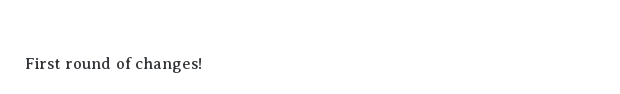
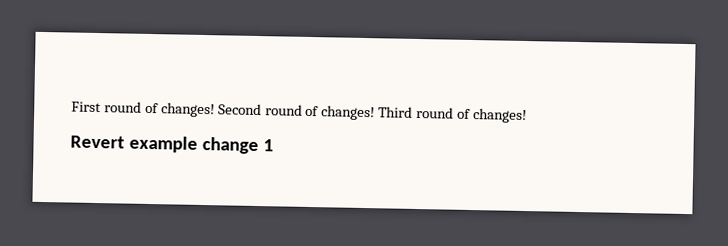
+ Second round of changes! Third round of changes!
+ Revert example change 1

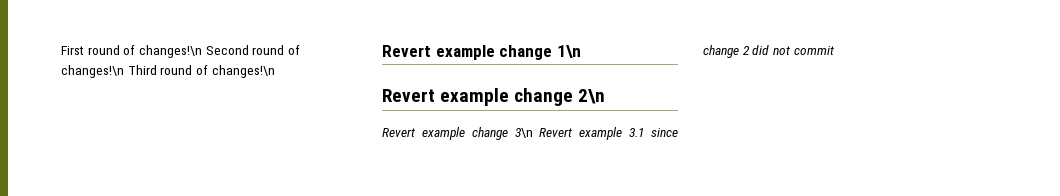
- First round of changes! Second round of changes! Third round of changes!
- Revert example change 1
+ First round of changes!\n Second round of changes!\n Third round of changes!\n
+ Revert example change 1\n
+ Revert example change 2\n
+ Revert example change 3\n Revert example 3.1 since change 2 did not commit

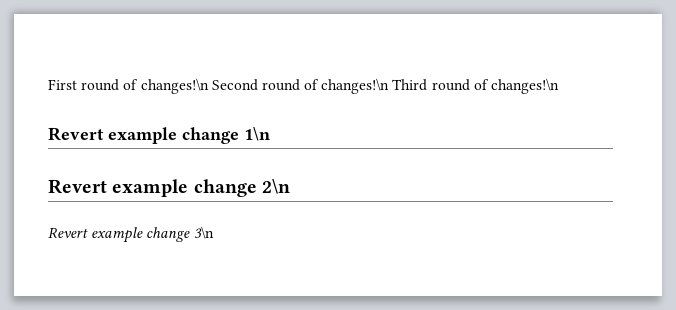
- Revert example change 3\n Revert example 3.1 since change 2 did not commit
+ Revert example change 3\n

